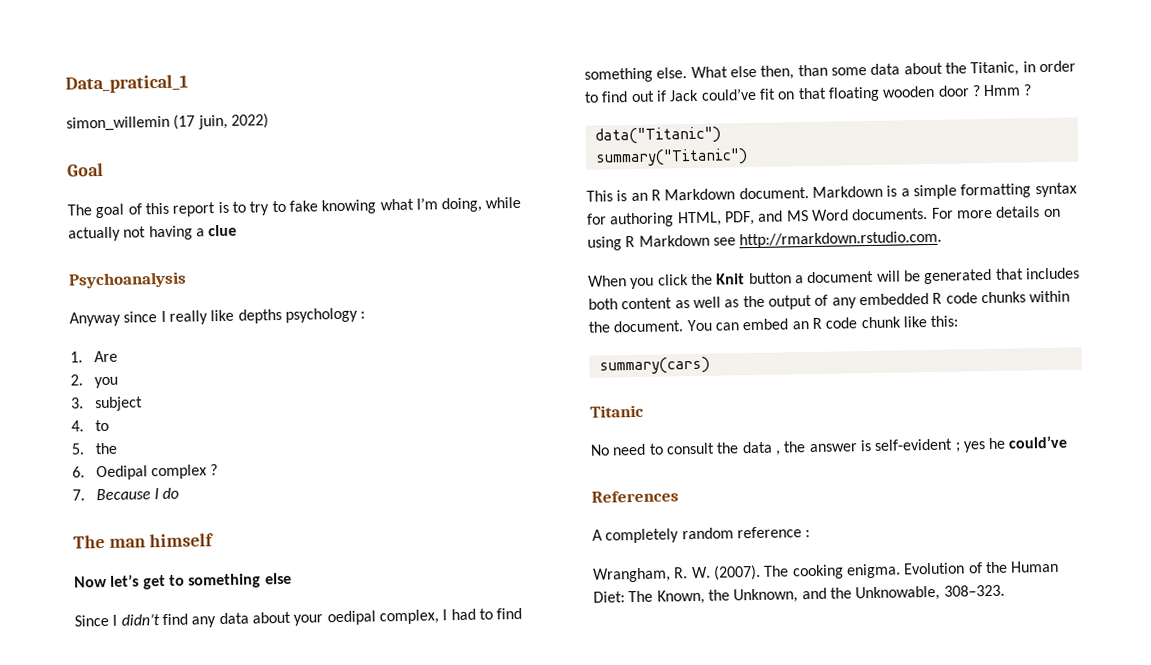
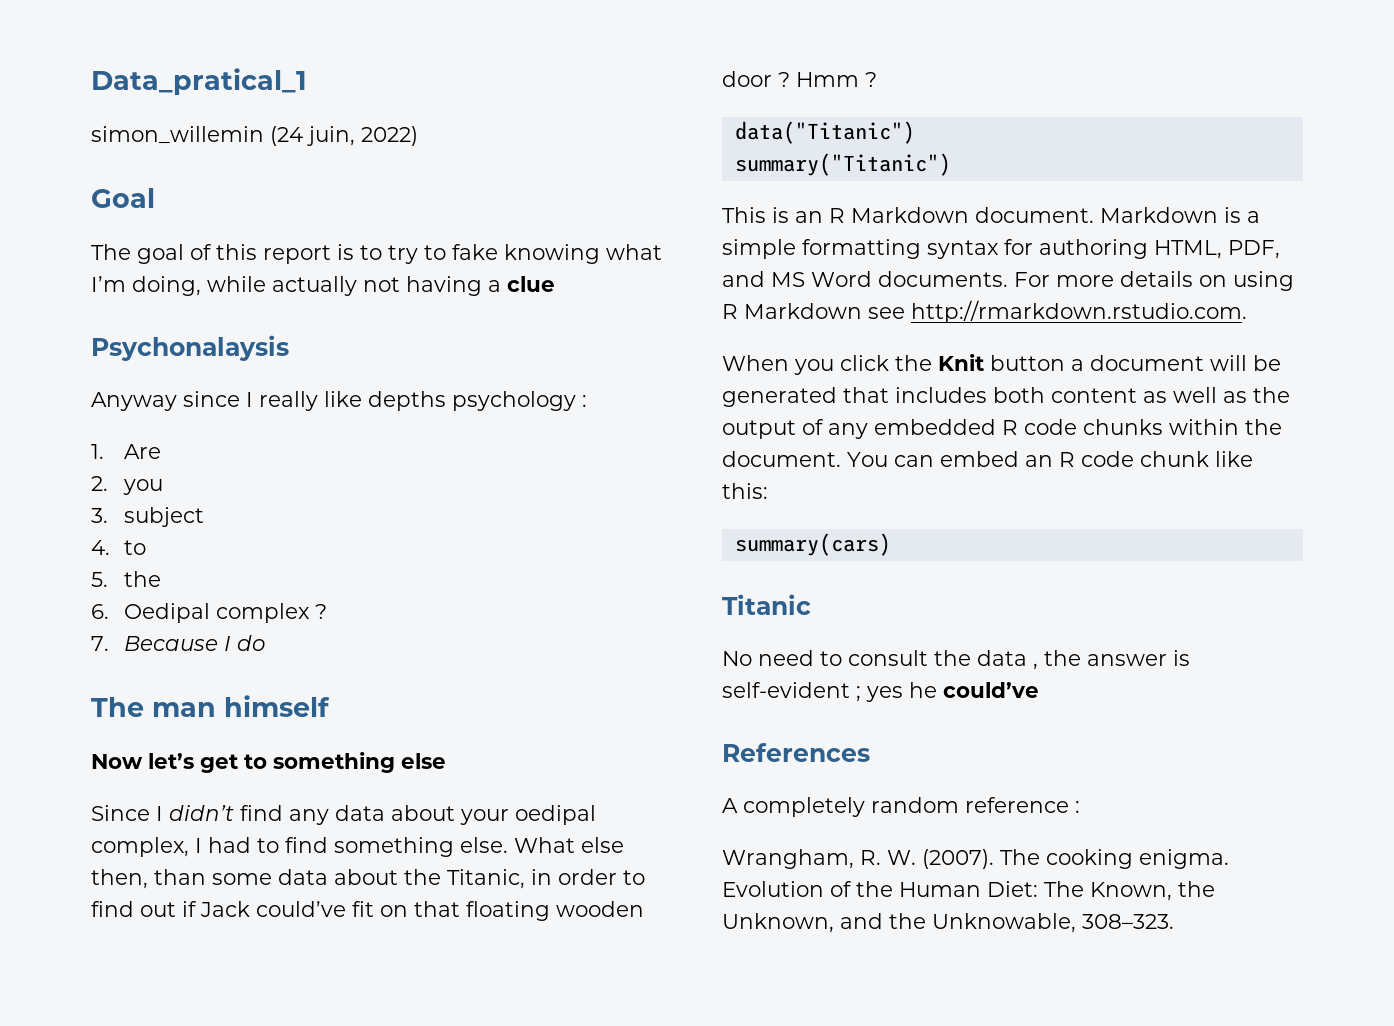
- simon_willemin (17 juin, 2022)
+ simon_willemin (24 juin, 2022)
- Psychoanalysis
+ Psychonalaysis

